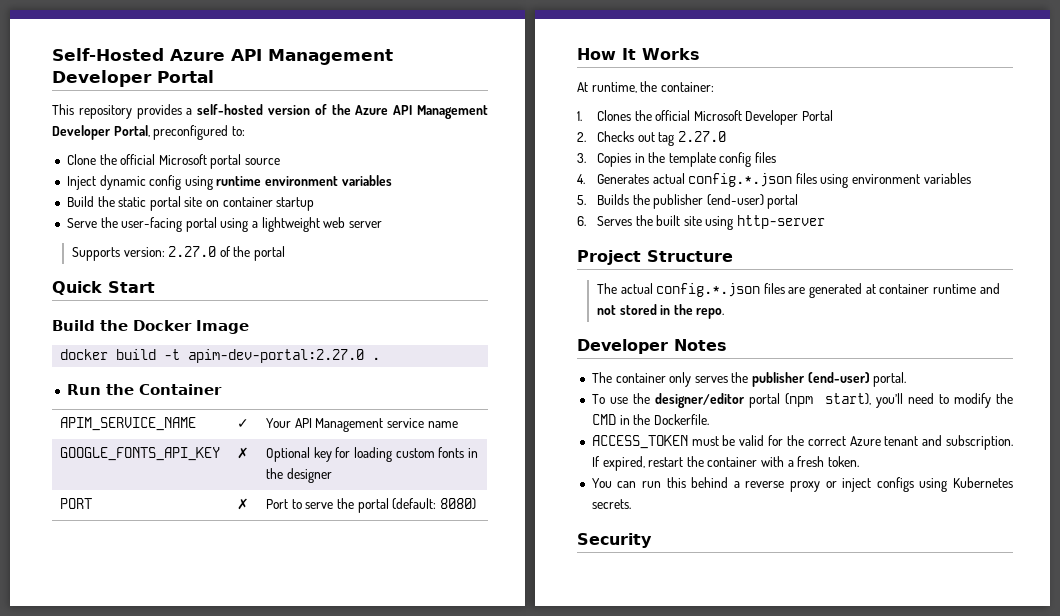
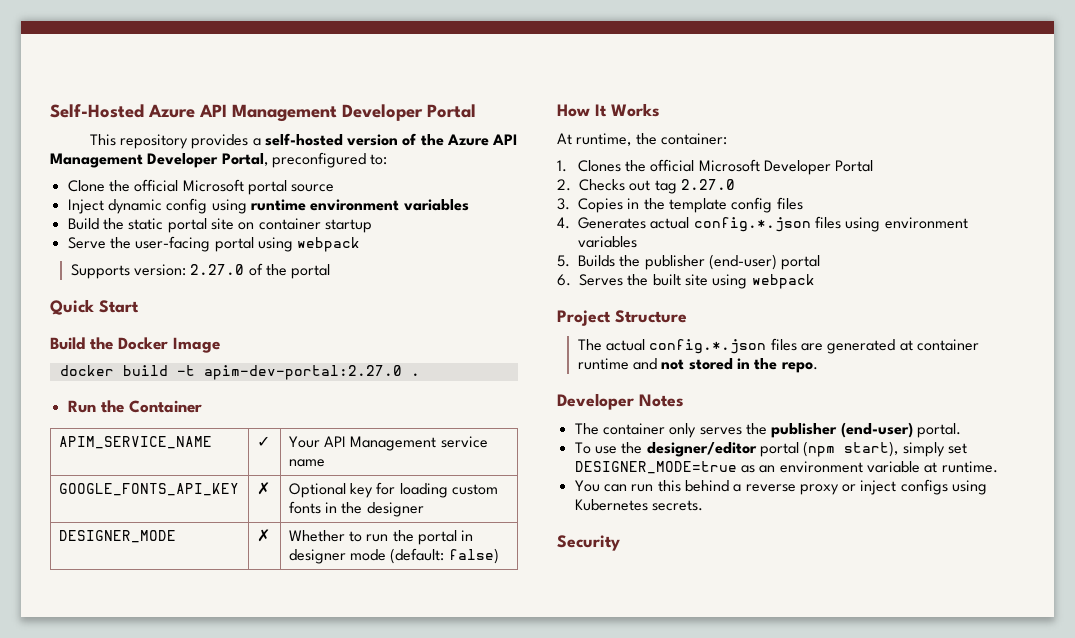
- Serve the user-facing portal using a lightweight web server
+ Serve the user-facing portal using webpack
- PORT | ✗ | Port to serve the portal (default: 8080)
+ DESIGNER_MODE | ✗ | Whether to run the portal in designer mode (default: false)
- 6. Serves the built site using http-server
+ 6. Serves the built site using webpack
- To use the designer/editor portal (npm start), you’ll need to modify the CMD in the Dockerfile.
- ACCESS_TOKEN must be valid for the correct Azure tenant and subscription. If expired, restart the container with a fresh token.
+ To use the designer/editor portal (npm start), simply set DESIGNER_MODE=true as an environment variable at runtime.

